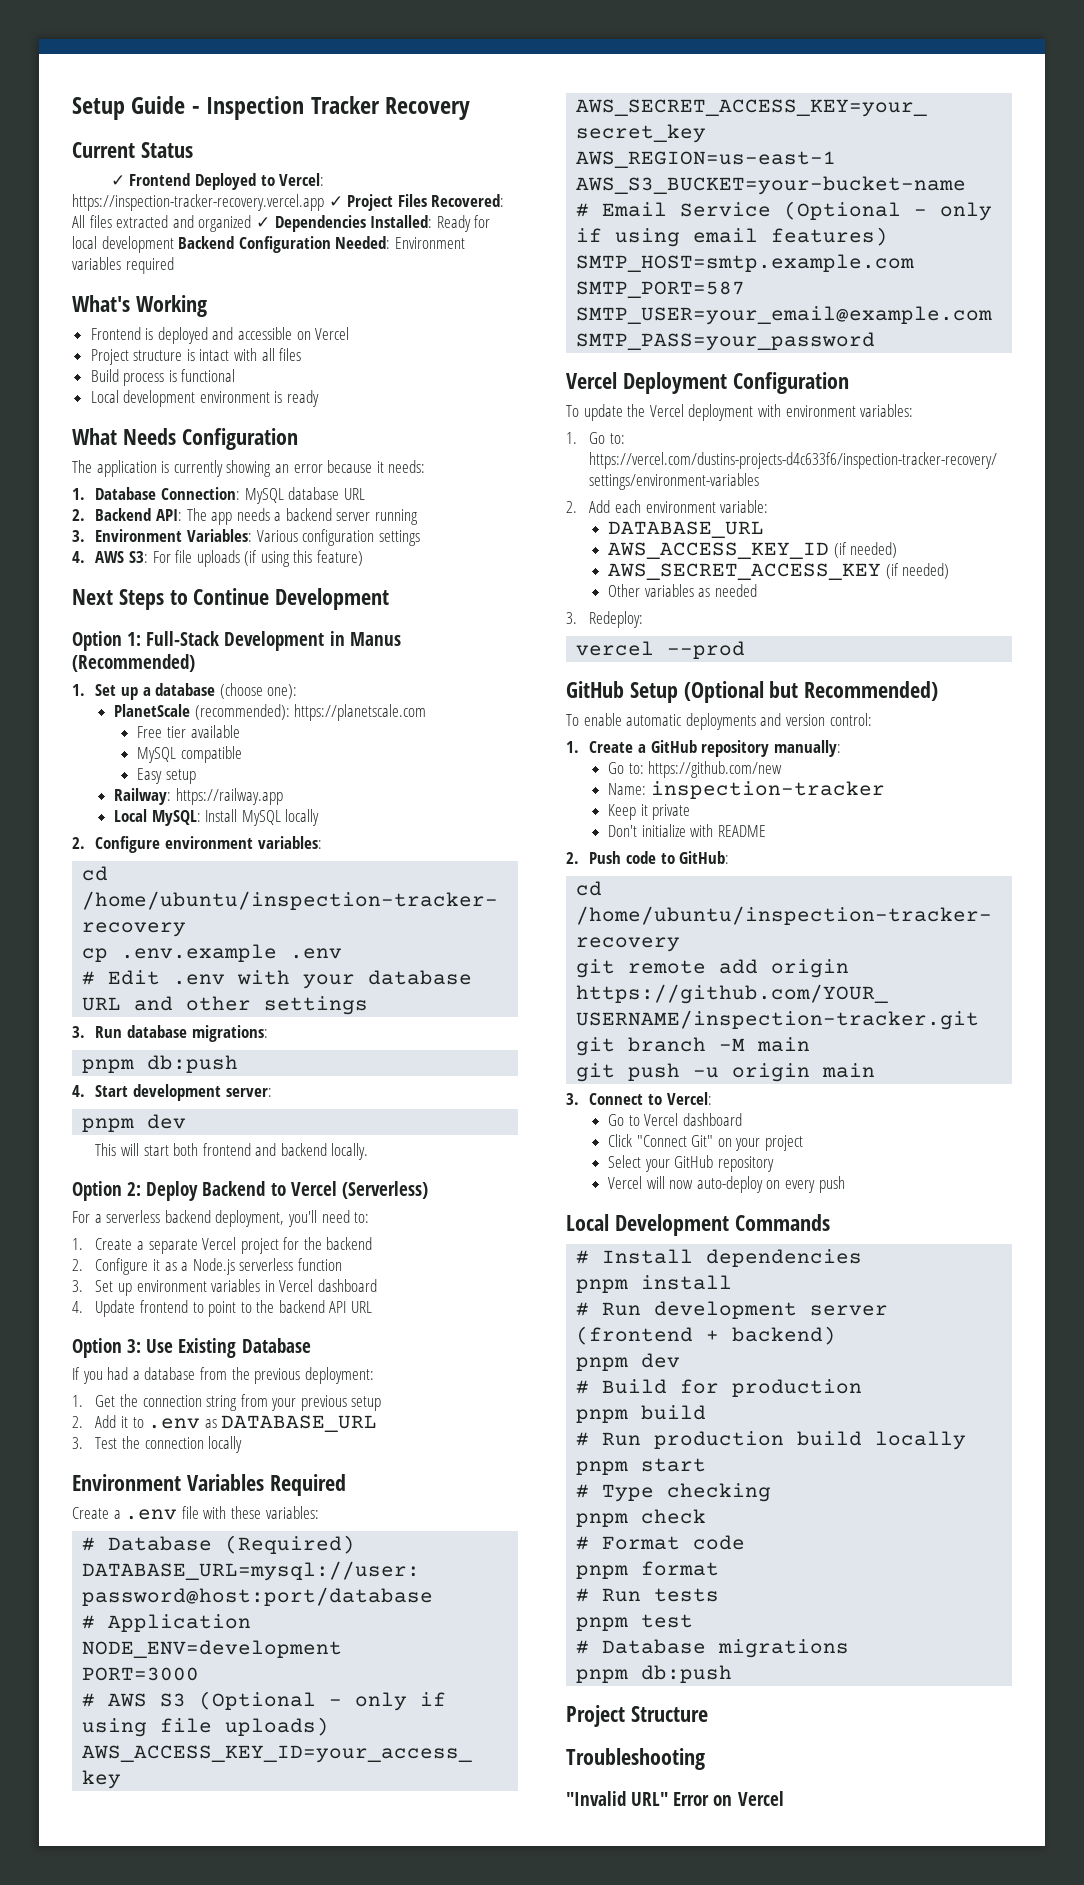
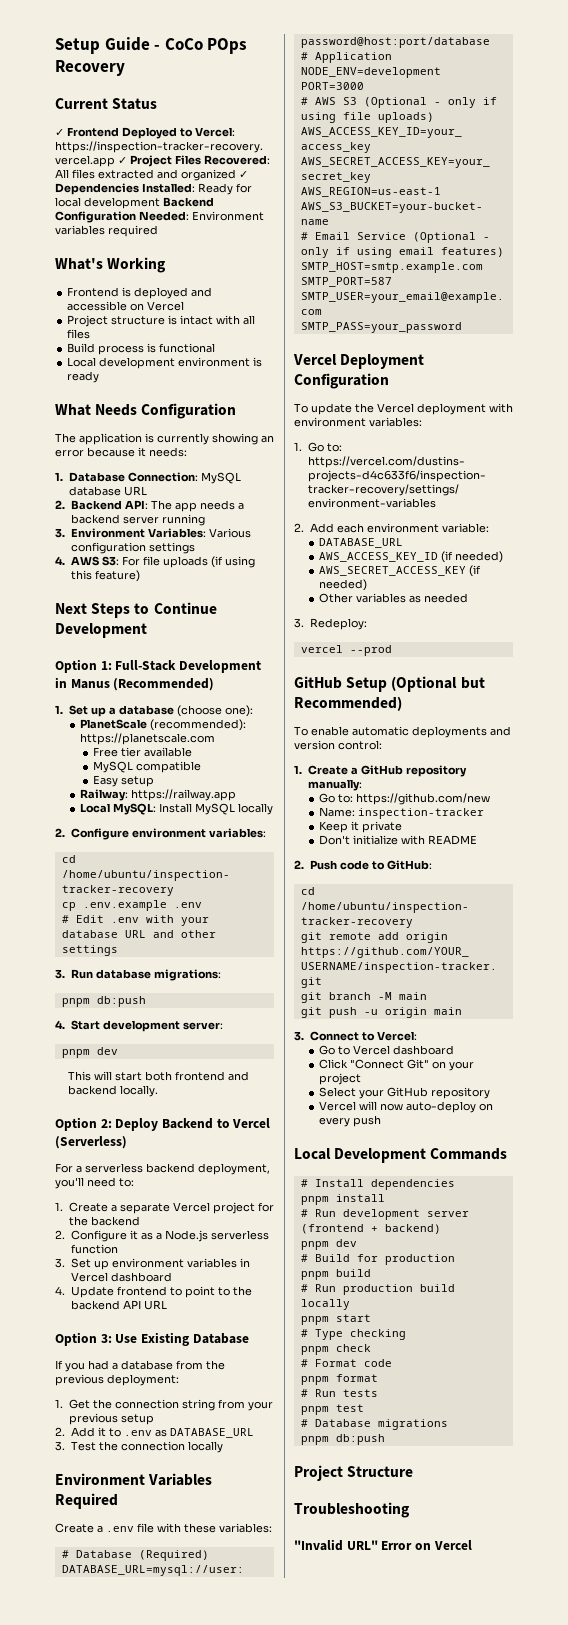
- Setup Guide - Inspection Tracker Recovery
+ Setup Guide - CoCo POps Recovery

